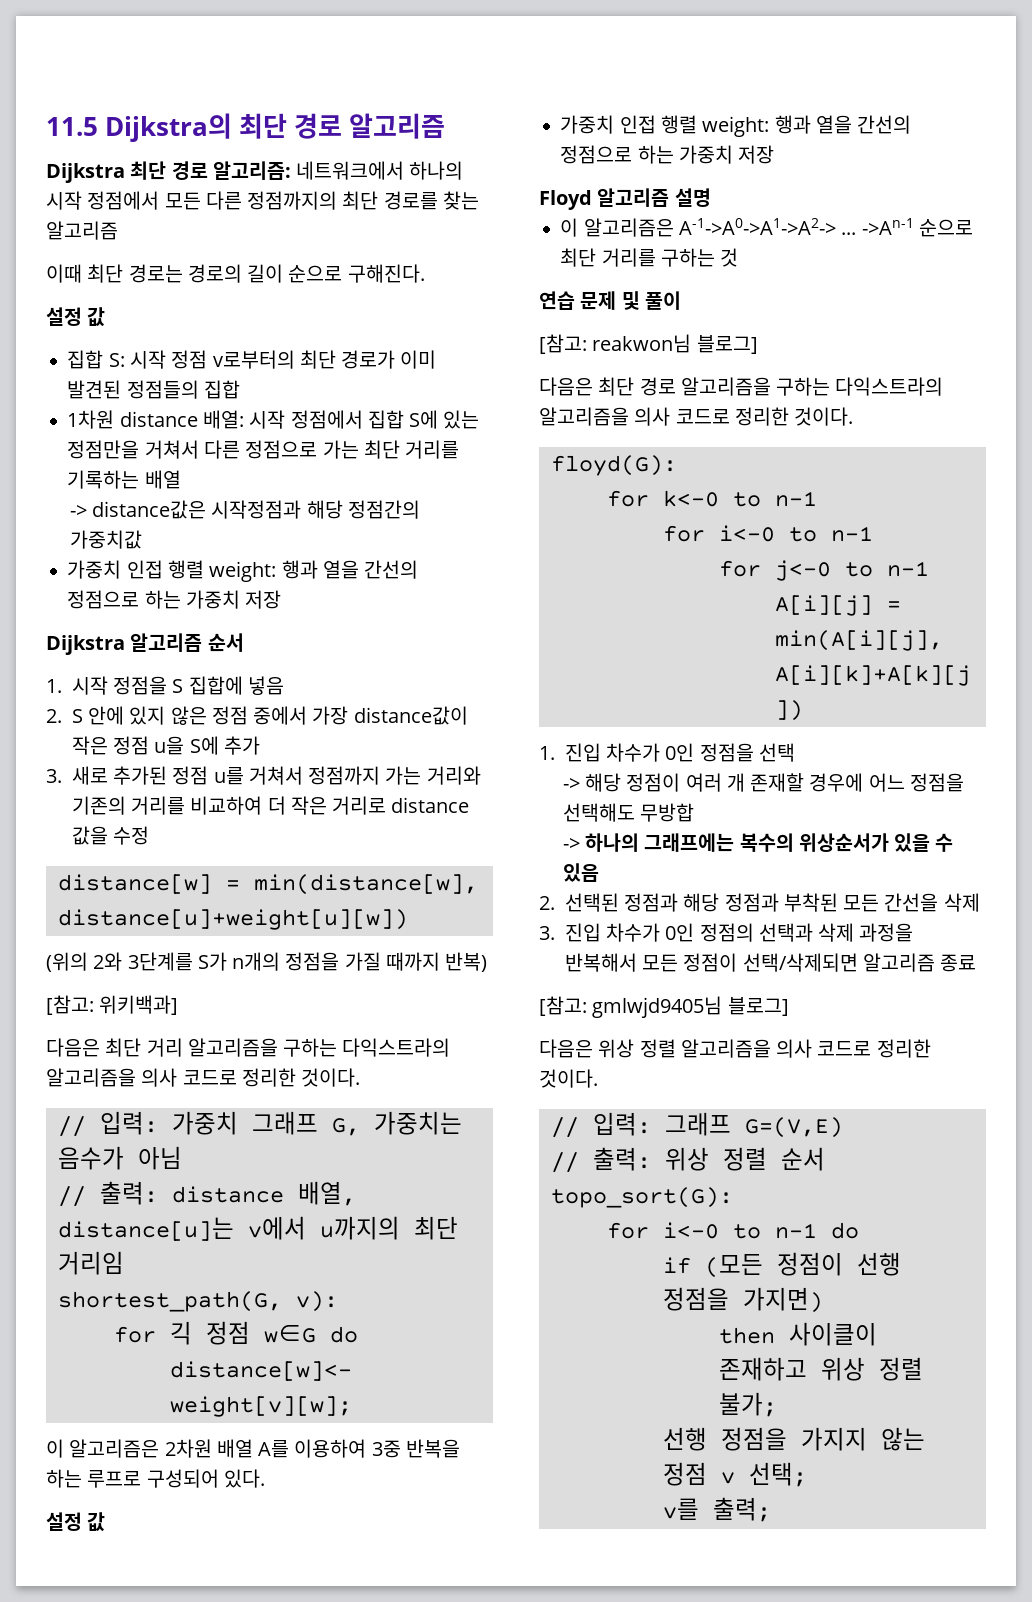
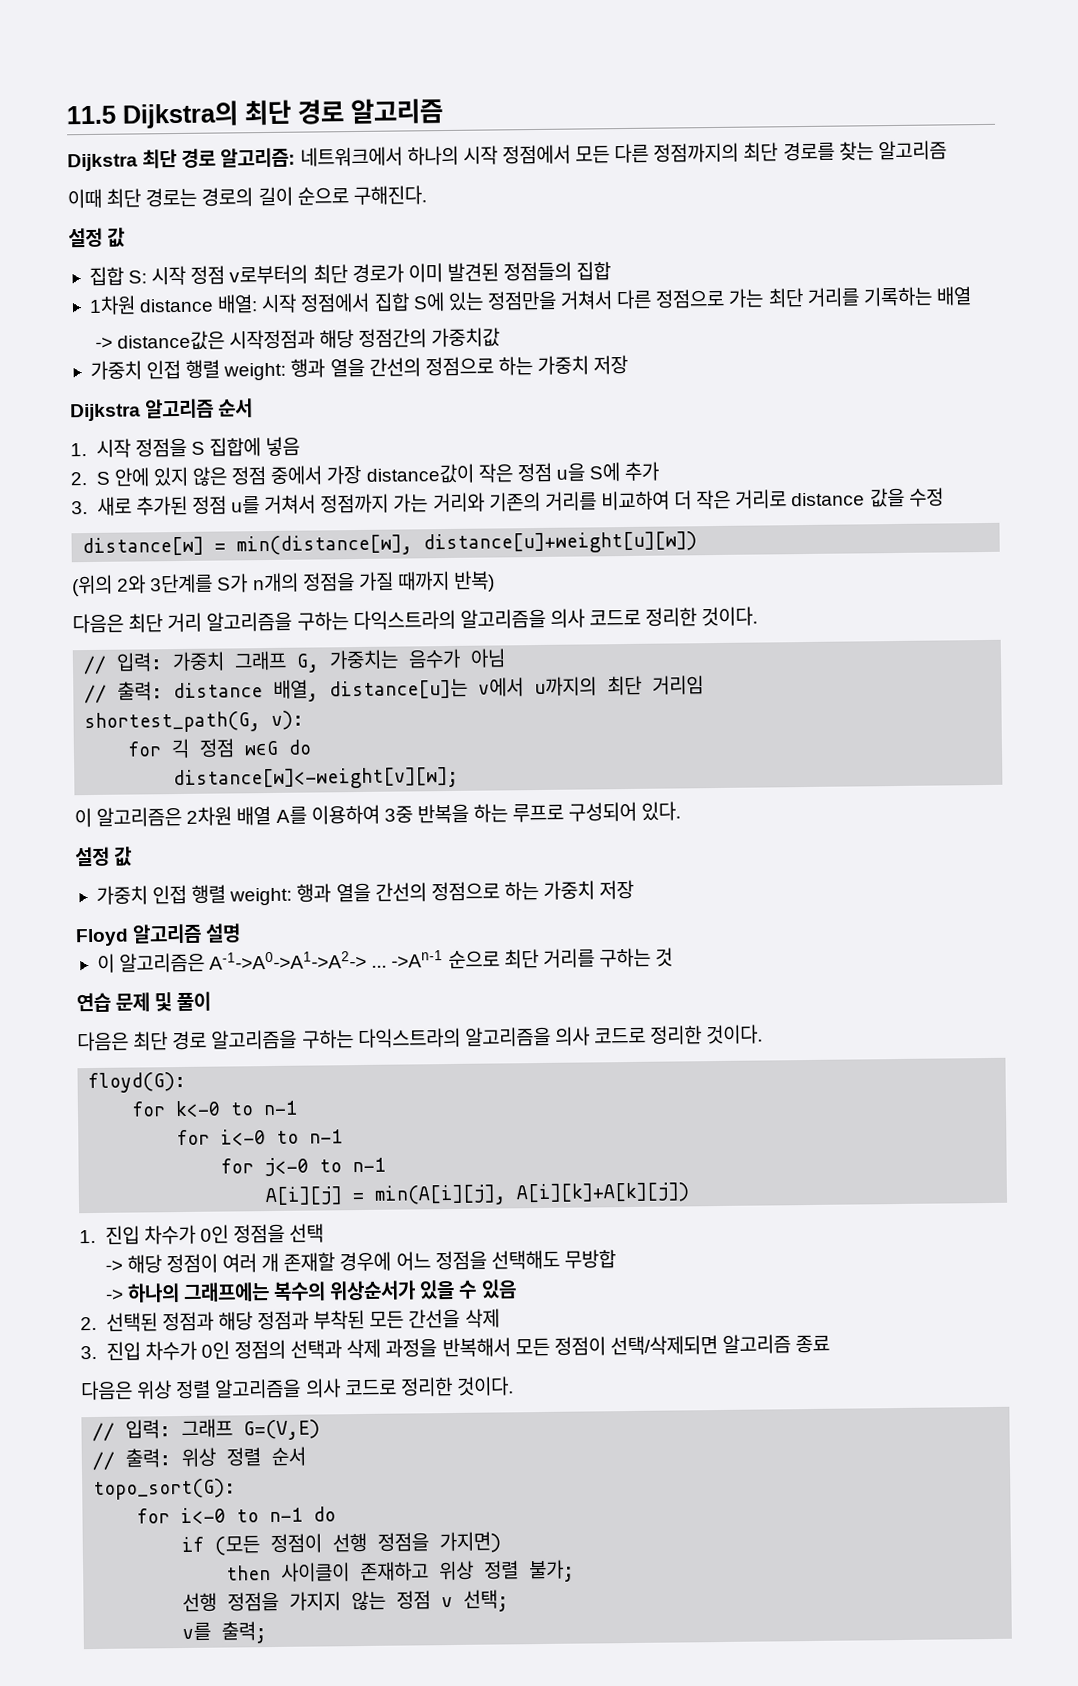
- [참고: 위키백과]
- [참고: reakwon님 블로그]
- [참고: gmlwjd9405님 블로그]

